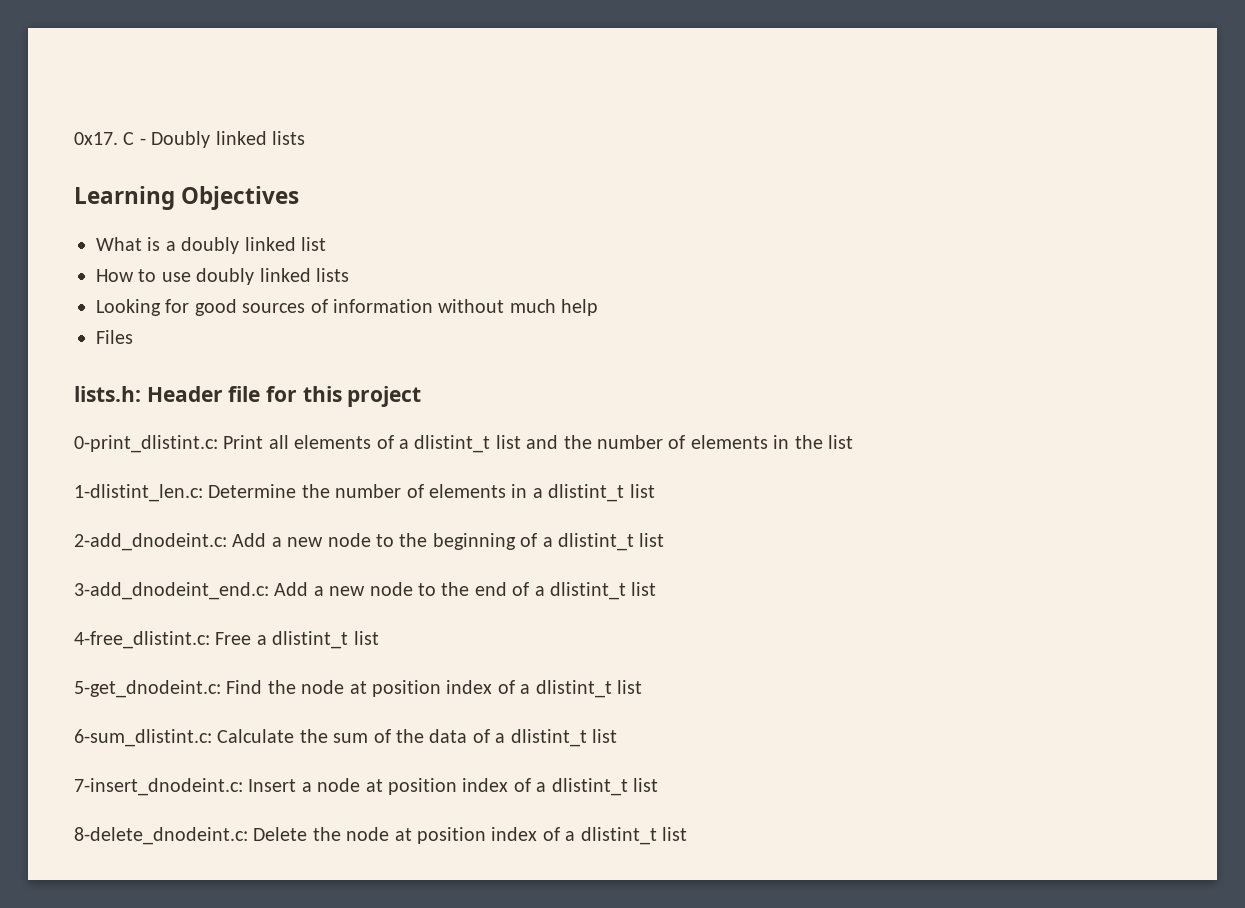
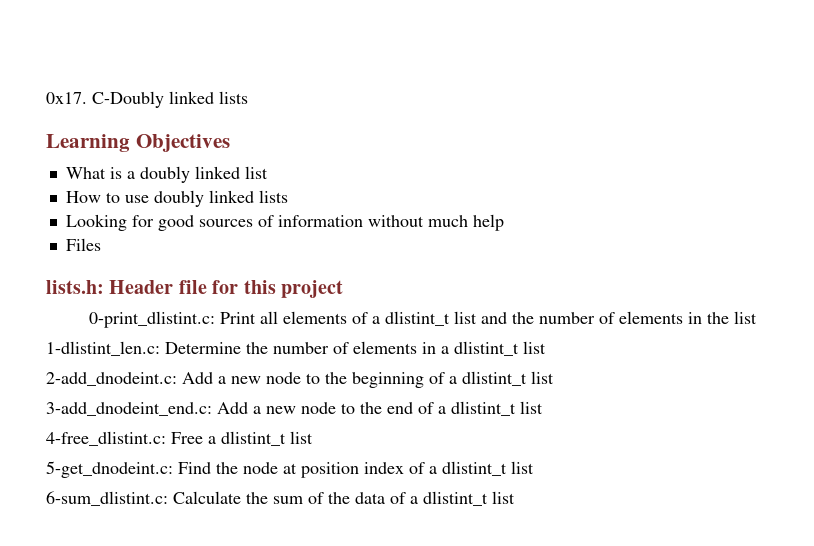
- C - Doubly linked lists
+ C-Doubly linked lists
- 7-insert_dnodeint.c: Insert a node at position index of a dlistint_t list
- 8-delete_dnodeint.c: Delete the node at position index of a dlistint_t list

